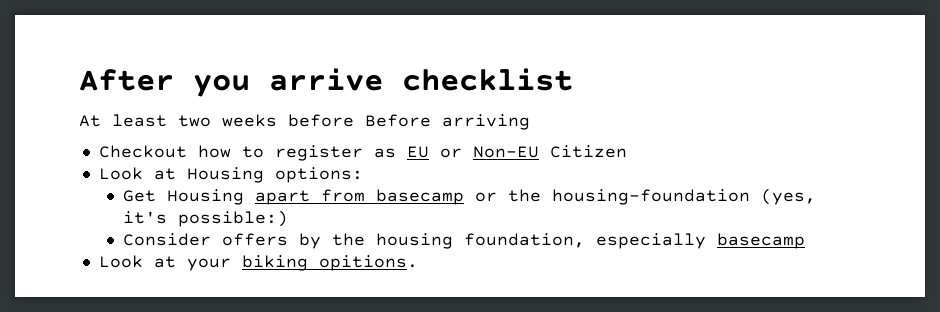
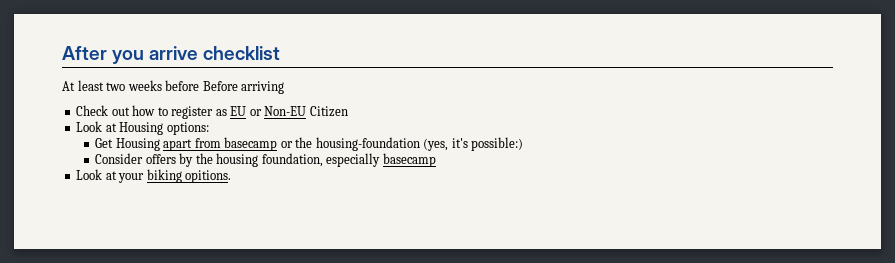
- Checkout how to register as EU or Non-EU Citizen
+ Check out how to register as EU or Non-EU Citizen

